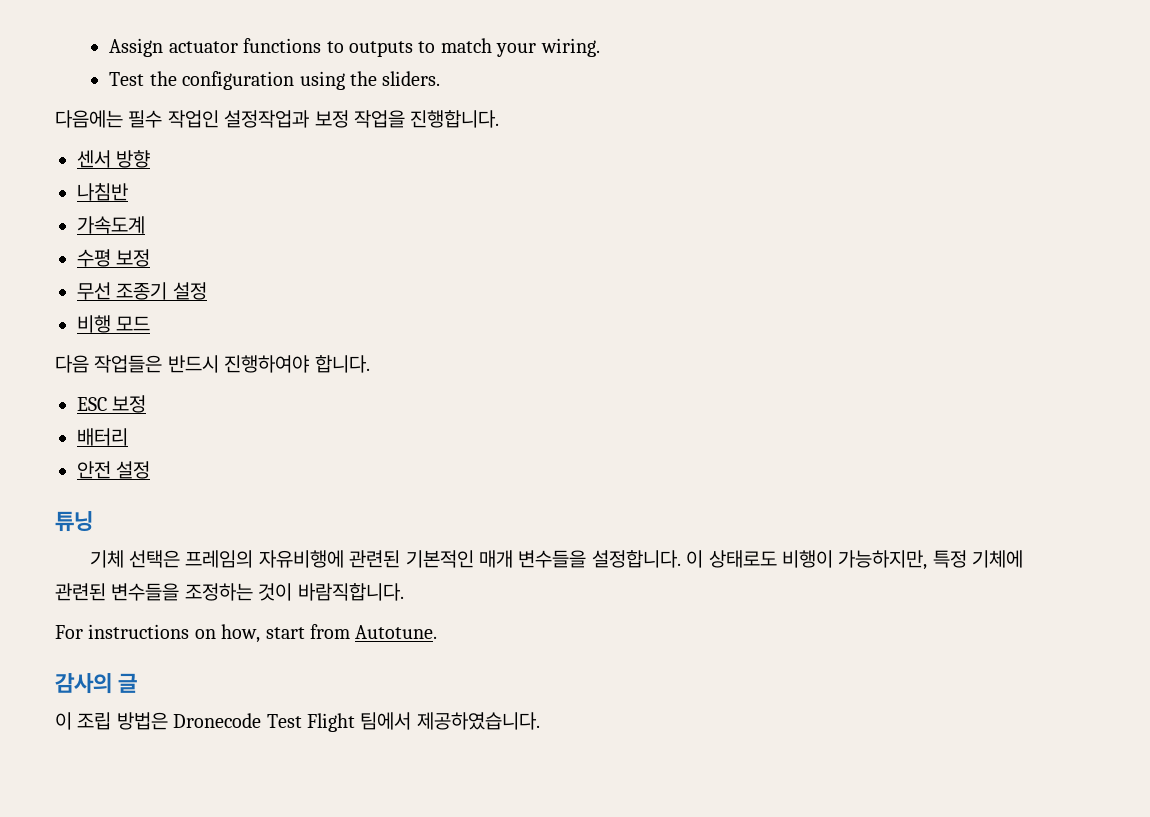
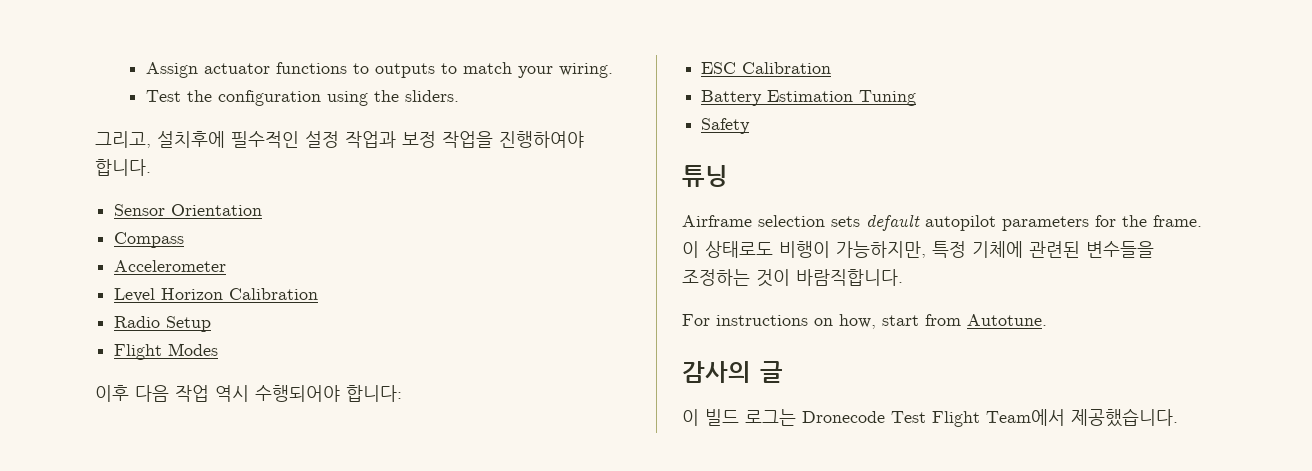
- 다음에는 필수 작업인 설정작업과 보정 작업을 진행합니다.
- 센서 방향
- 나침반
- 가속도계
- 수평 보정
- 무선 조종기 설정
- 비행 모드
- 다음 작업들은 반드시 진행하여야 합니다.
- ESC 보정
- 배터리
- 안전 설정
+ 그리고, 설치후에 필수적인 설정 작업과 보정 작업을 진행하여야 합니다.
+ Sensor Orientation
+ Compass
+ Accelerometer
+ Level Horizon Calibration
+ Radio Setup
+ Flight Modes
+ 이후 다음 작업 역시 수행되어야 합니다:
+ ESC Calibration
+ Battery Estimation Tuning
+ Safety
  튜닝
- 기체 선택은 프레임의 자유비행에 관련된 기본적인 매개 변수들을 설정합니다.
+ Airframe selection sets default autopilot parameters for the frame.
- 이 조립 방법은 Dronecode Test Flight 팀에서 제공하였습니다.
+ 이 빌드 로그는 Dronecode Test Flight Team에서 제공했습니다.

